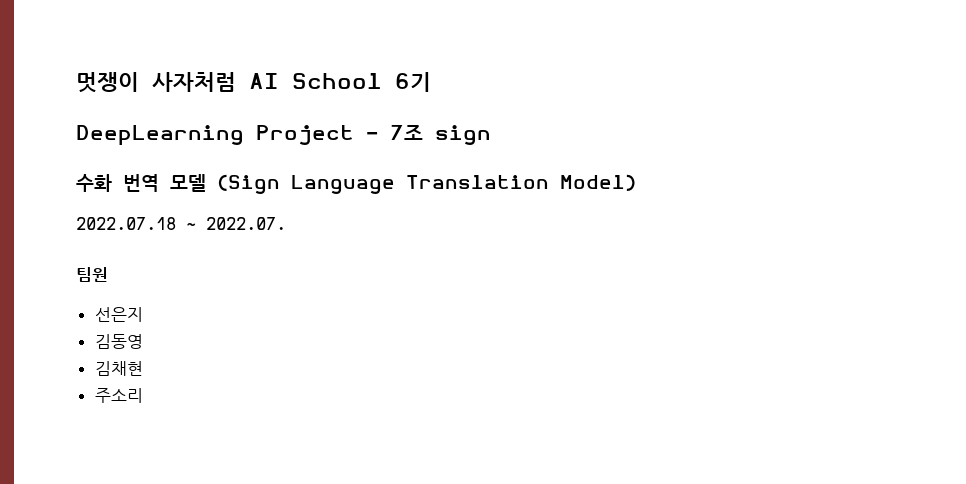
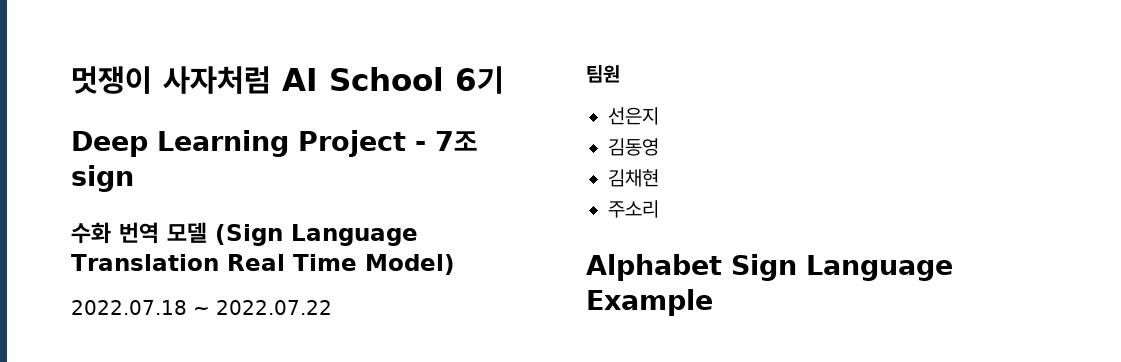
- DeepLearning Project - 7조 sign
+ Deep Learning Project - 7조 sign
- 수화 번역 모델 (Sign Language Translation Model)
+ 수화 번역 모델 (Sign Language Translation Real Time Model)
- 2022.07.18 ~ 2022.07.
+ 2022.07.18 ~ 2022.07.22
+ Alphabet Sign Language Example

